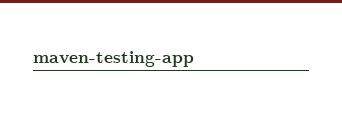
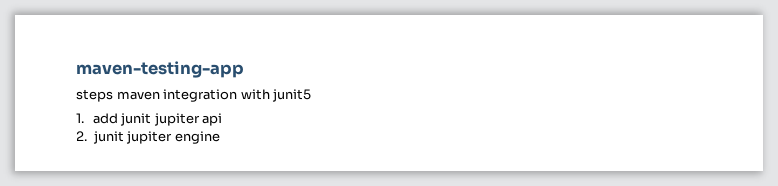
+ steps maven integration with junit5
+ 1. add junit jupiter api
+ 2. junit jupiter engine

